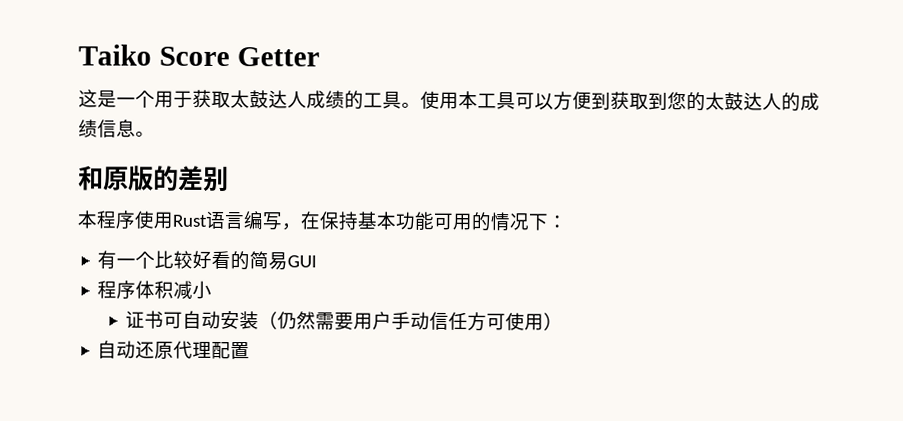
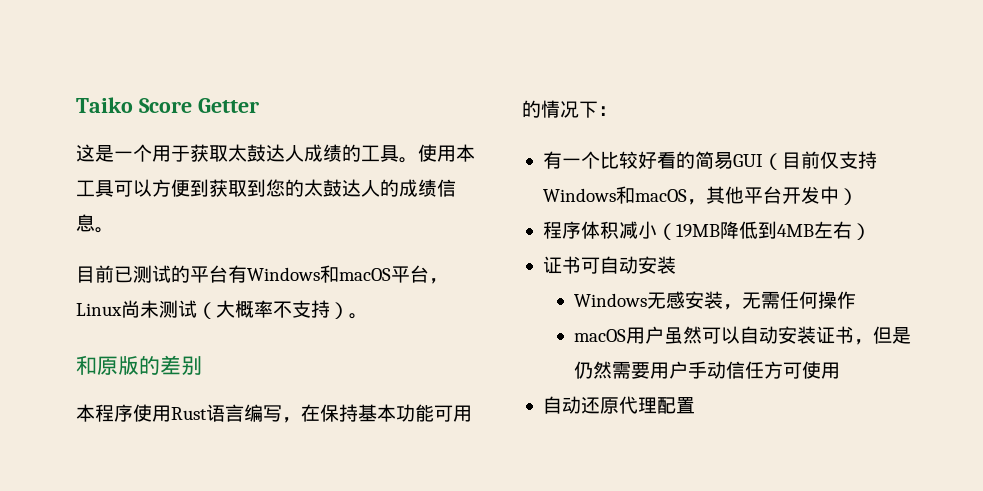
+ 目前已测试的平台有Windows和macOS平台，Linux尚未测试（大概率不支持）。
- 有一个比较好看的简易GUI
- 程序体积减小
- 证书可自动安装（仍然需要用户手动信任方可使用）
+ 有一个比较好看的简易GUI（目前仅支持Windows和macOS，其他平台开发中）
+ 程序体积减小（19MB降低到4MB左右）
+ 证书可自动安装
+ Windows无感安装，无需任何操作
+ macOS用户虽然可以自动安装证书，但是仍然需要用户手动信任方可使用

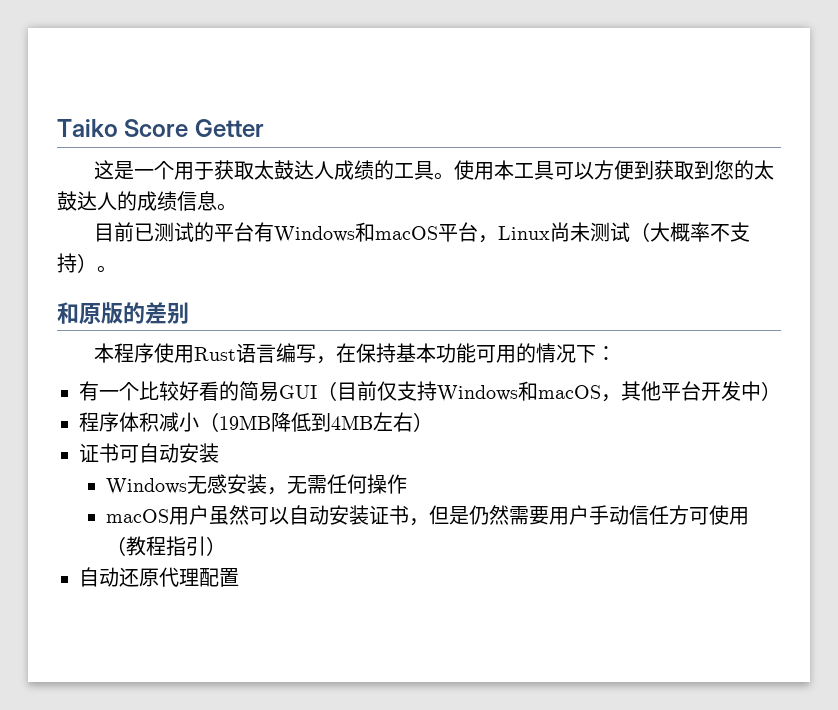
- macOS用户虽然可以自动安装证书，但是仍然需要用户手动信任方可使用
+ macOS用户虽然可以自动安装证书，但是仍然需要用户手动信任方可使用（教程指引）

